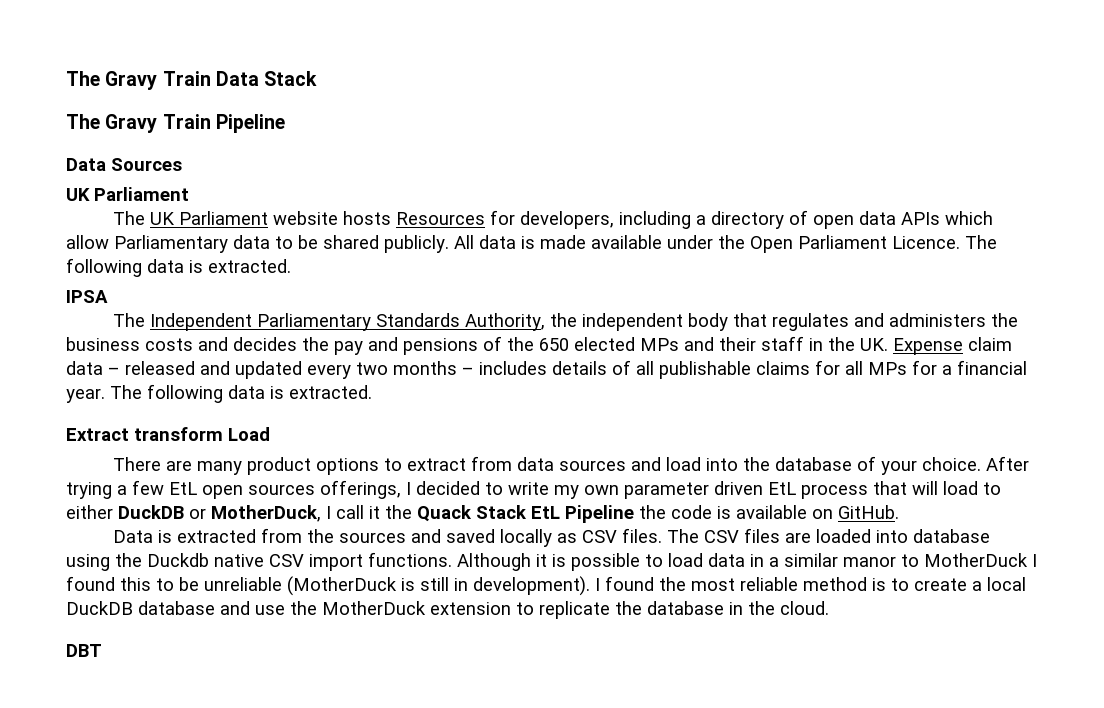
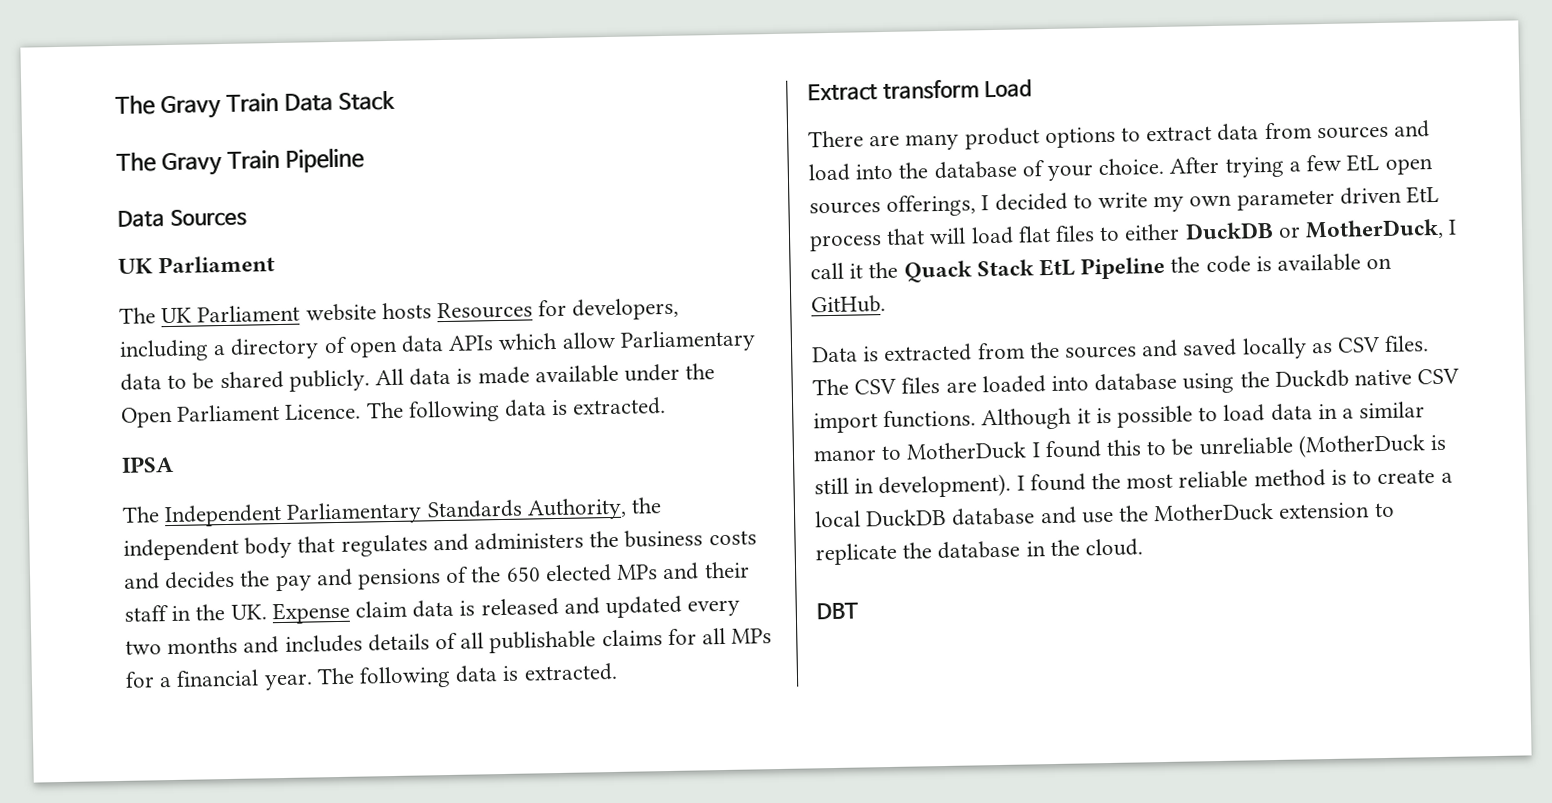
- The Independent Parliamentary Standards Authority, the independent body that regulates and administers the business costs and decides the pay and pensions of the 650 elected MPs and their staff in the UK. Expense claim data – released and updated every two months – includes details of all publishable claims for all MPs for a financial year.
+ The Independent Parliamentary Standards Authority, the independent body that regulates and administers the business costs and decides the pay and pensions of the 650 elected MPs and their staff in the UK. Expense claim data is released and updated every two months and includes details of all publishable claims for all MPs for a financial year.
- There are many product options to extract from data sources and load into the database of your choice.
+ There are many product options to extract data from sources and load into the database of your choice.
- After trying a few EtL open sources offerings, I decided to write my own parameter driven EtL process that will load to either DuckDB or MotherDuck, I call it the Quack Stack EtL Pipeline the code is available on GitHub.
+ After trying a few EtL open sources offerings, I decided to write my own parameter driven EtL process that will load flat files to either DuckDB or MotherDuck, I call it the Quack Stack EtL Pipeline the code is available on GitHub.

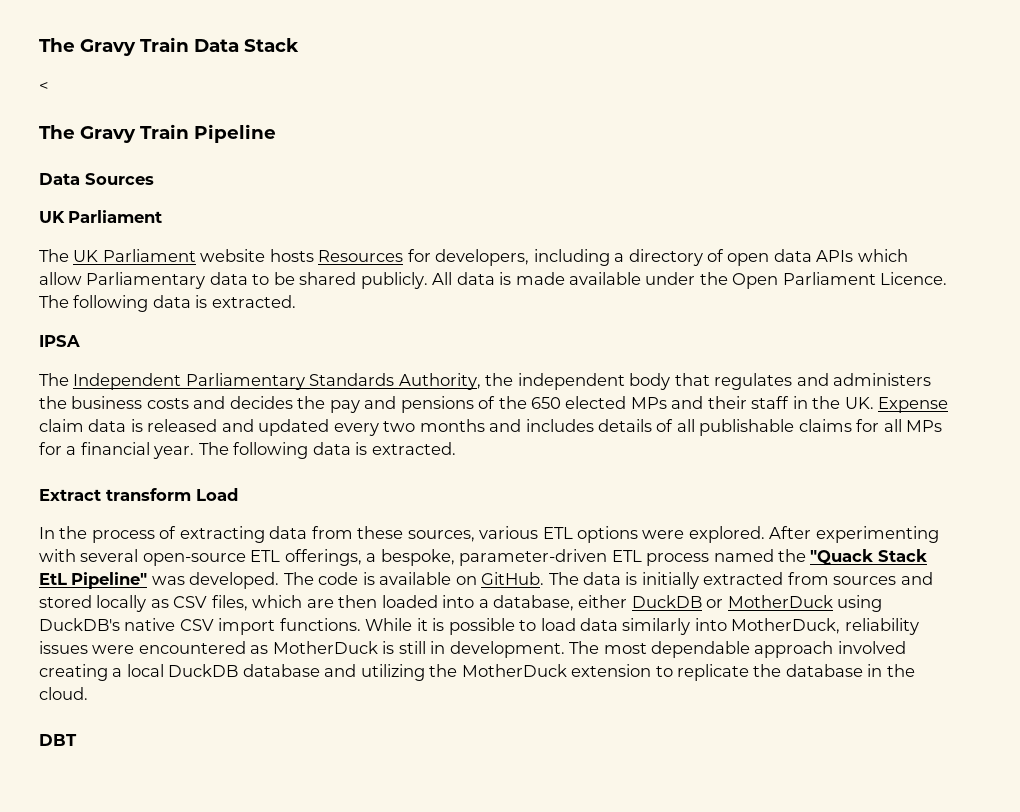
+ <
- There are many product options to extract data from sources and load into the database of your choice. After trying a few EtL open sources offerings, I decided to write my own parameter driven EtL process that will load flat files to either DuckDB or MotherDuck, I call it the Quack Stack EtL Pipeline the code is available on GitHub.
- Data is extracted from the sources and saved locally as CSV files. The CSV files are loaded into database using the Duckdb native CSV import functions.
+ In the process of extracting data from these sources, various ETL options were explored. After experimenting with several open-source ETL offerings, a bespoke, parameter-driven ETL process named the "Quack Stack EtL Pipeline" was developed. The code is available on GitHub. The data is initially extracted from sources and stored locally as CSV files, which are then loaded into a database, either DuckDB or MotherDuck using DuckDB's native CSV import functions.
- Although it is possible to load data in a similar manor to MotherDuck I found this to be unreliable (MotherDuck is still in development). I found the most reliable method is to create a local DuckDB database and use the MotherDuck extension to replicate the database in the cloud.
+ While it is possible to load data similarly into MotherDuck, reliability issues were encountered as MotherDuck is still in development. The most dependable approach involved creating a local DuckDB database and utilizing the MotherDuck extension to replicate the database in the cloud.

